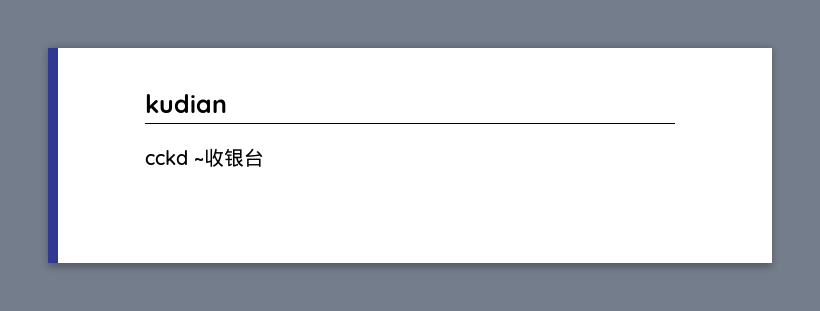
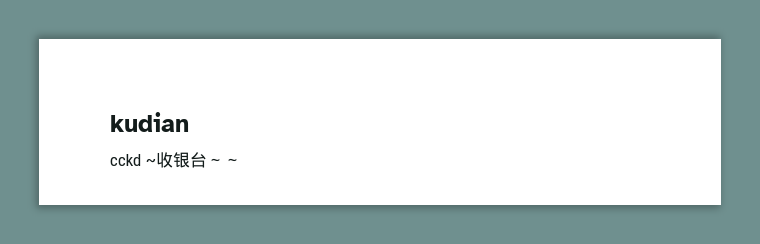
- cckd ~收银台
+ cckd ~收银台～～

